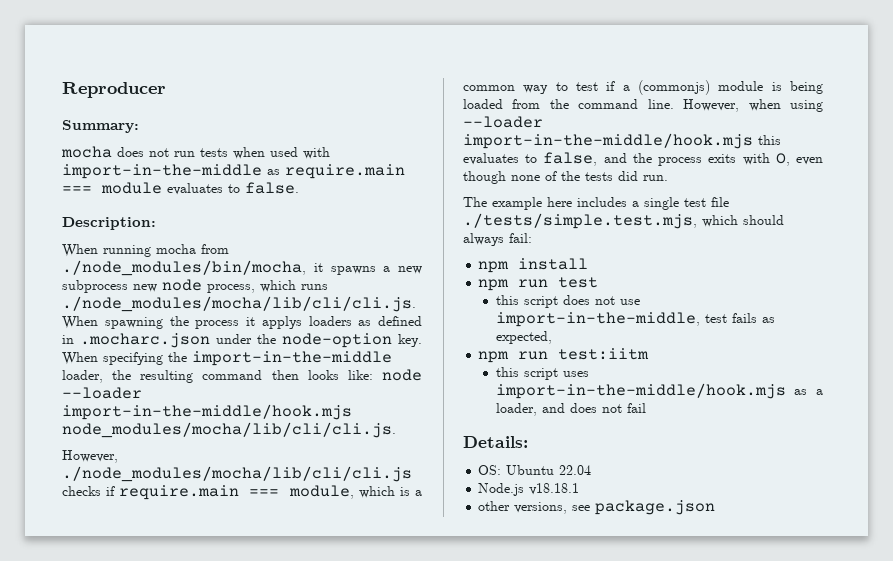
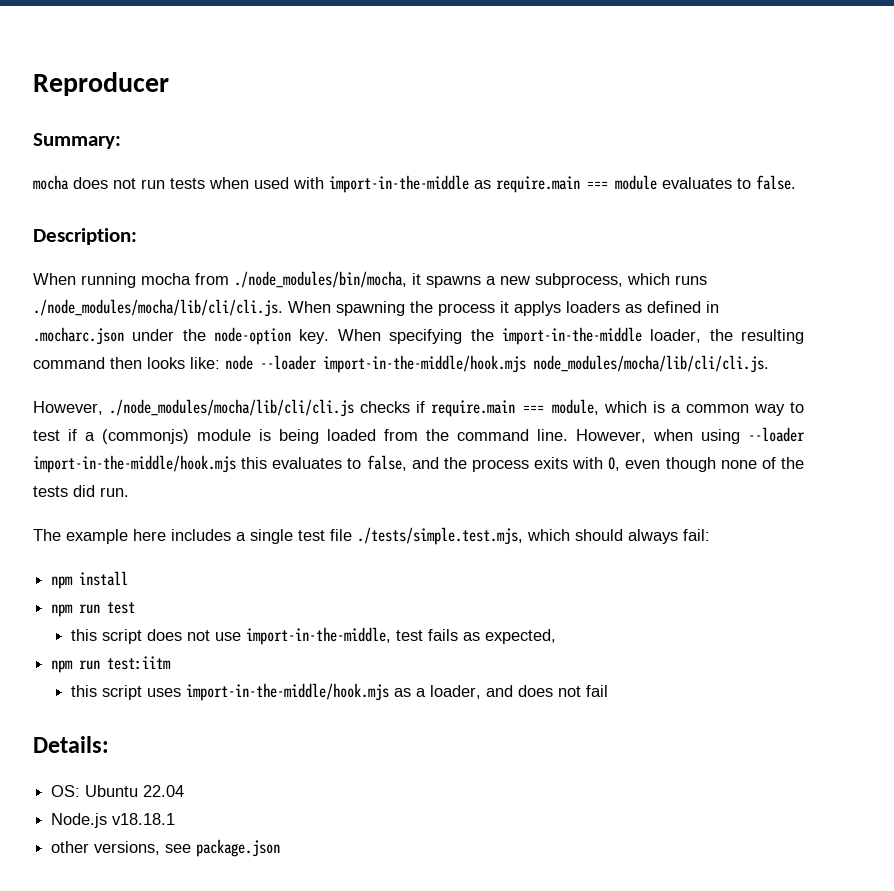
- When running mocha from ./node_modules/bin/mocha, it spawns a new subprocess new node process, which runs ./node_modules/mocha/lib/cli/cli.js. When spawning the process it applys loaders as defined in .mocharc.json under the node-option key.
+ When running mocha from ./node_modules/bin/mocha, it spawns a new subprocess, which runs ./node_modules/mocha/lib/cli/cli.js. When spawning the process it applys loaders as defined in .mocharc.json under the node-option key.

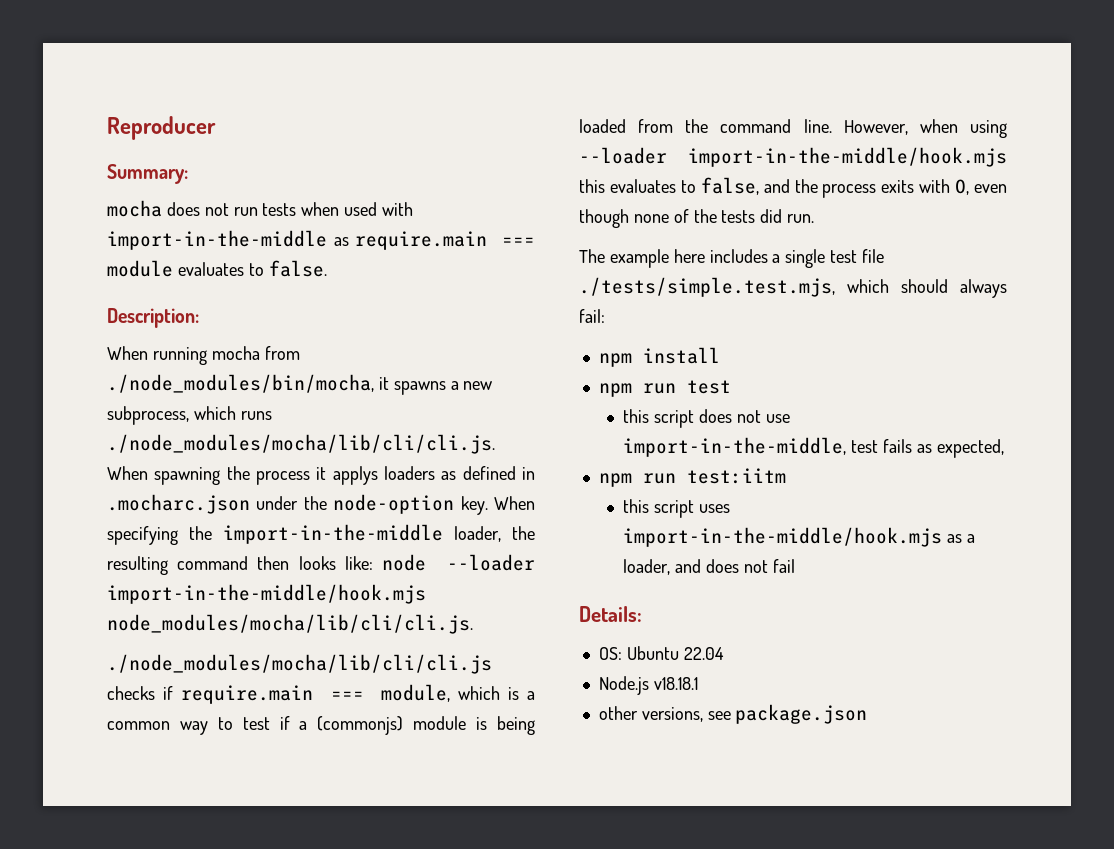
- However, ./node_modules/mocha/lib/cli/cli.js checks if require.main === module, which is a common way to test if a (commonjs) module is being loaded from the command line.
+ ./node_modules/mocha/lib/cli/cli.js checks if require.main === module, which is a common way to test if a (commonjs) module is being loaded from the command line.

